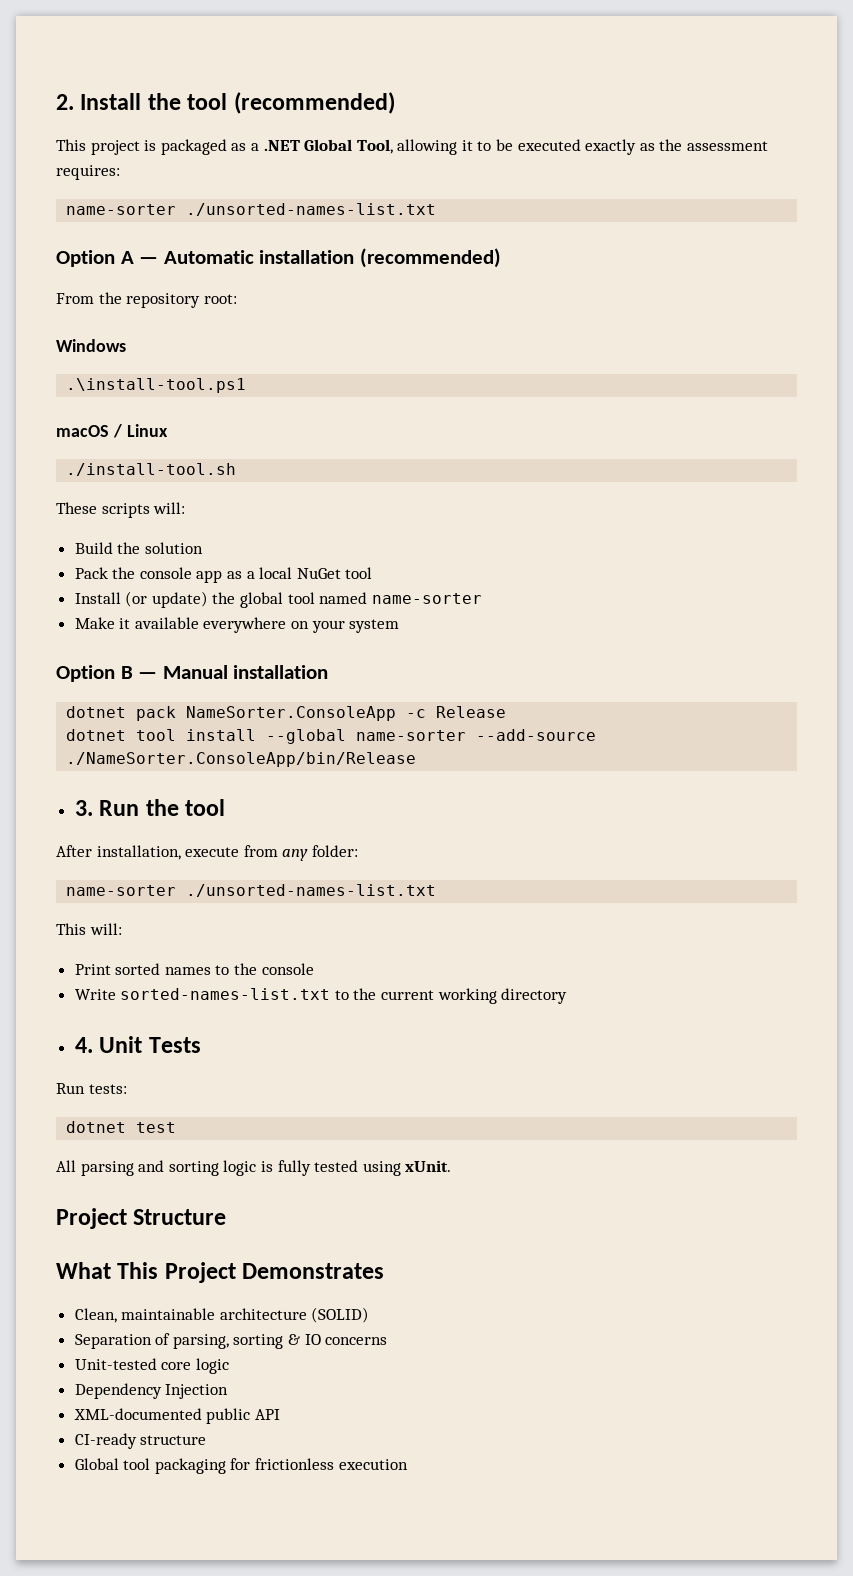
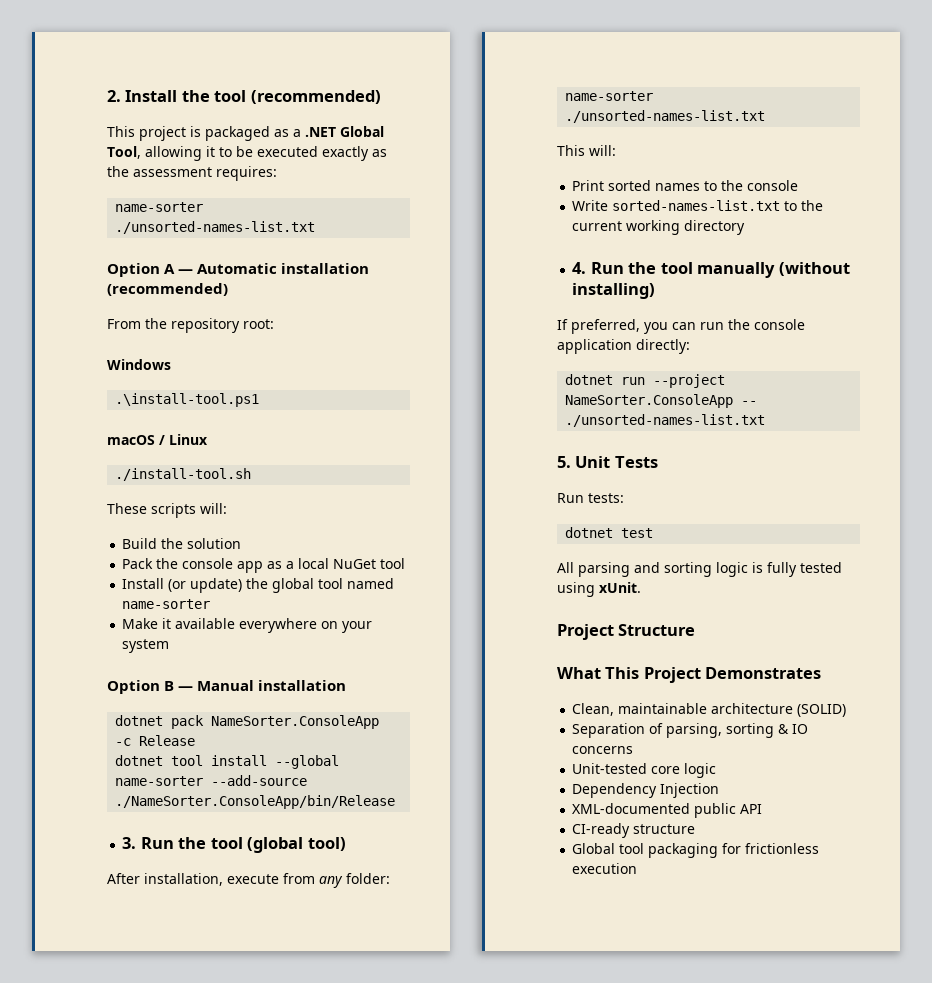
- 3. Run the tool
+ 3. Run the tool (global tool)
- 4. Unit Tests
+ 4. Run the tool manually (without installing)
+ If preferred, you can run the console application directly:
+ dotnet run --project NameSorter.ConsoleApp -- ./unsorted-names-list.txt
+ 5. Unit Tests

